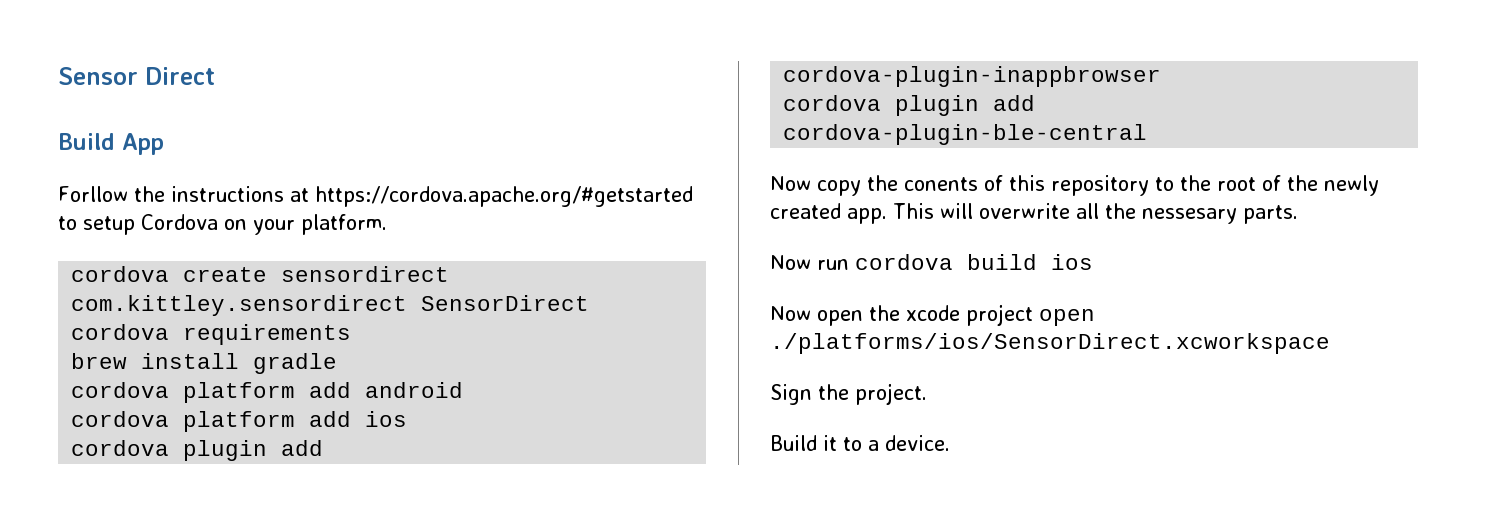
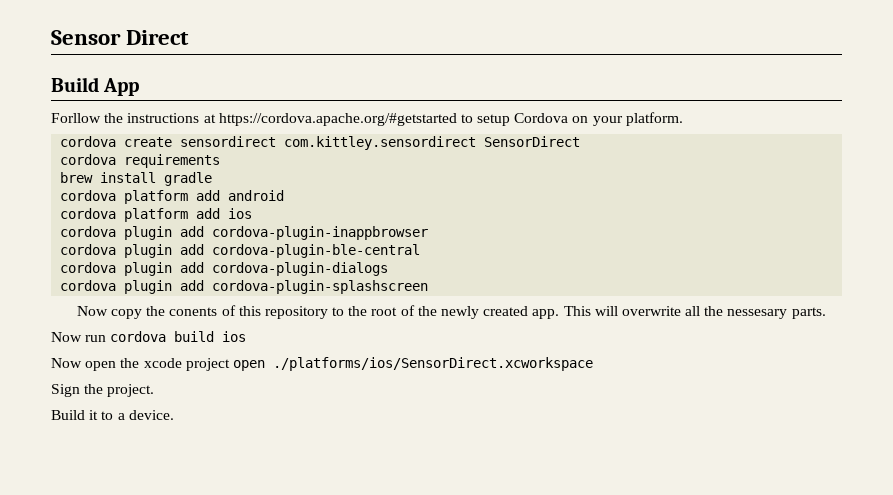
+ cordova plugin add cordova-plugin-dialogs
+ cordova plugin add cordova-plugin-splashscreen

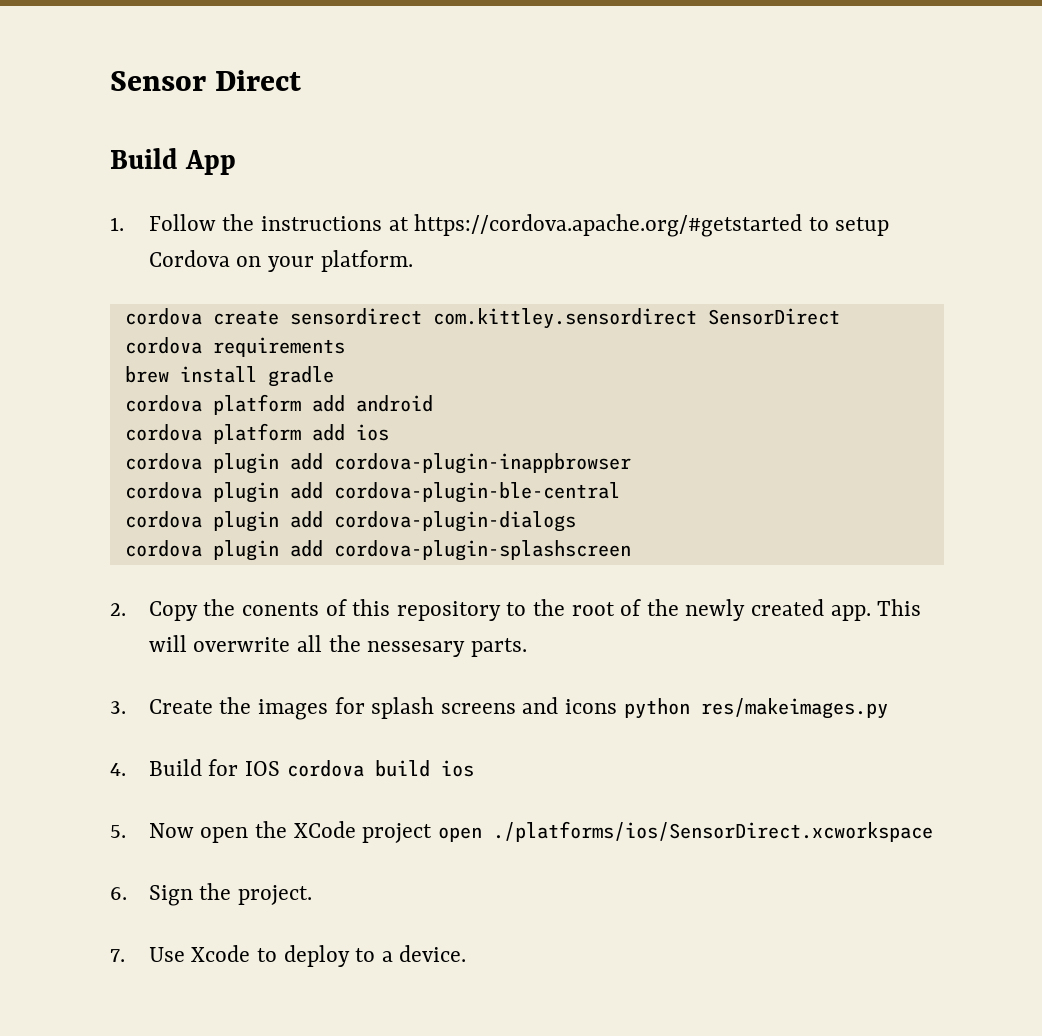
- Forllow the instructions at https://cordova.apache.org/#getstarted to setup Cordova on your platform.
+ 1. Follow the instructions at https://cordova.apache.org/#getstarted to setup Cordova on your platform.
- Now copy the conents of this repository to the root of the newly created app.
+ 2. Copy the conents of this repository to the root of the newly created app.
- Now run cordova build ios
+ 3. Create the images for splash screens and icons python res/makeimages.py
+ 4. Build for IOS cordova build ios
- Now open the xcode project open ./platforms/ios/SensorDirect.xcworkspace
+ 5. Now open the XCode project open ./platforms/ios/SensorDirect.xcworkspace
- Sign the project.
+ 6. Sign the project.
- Build it to a device.
+ 7. Use Xcode to deploy to a device.

